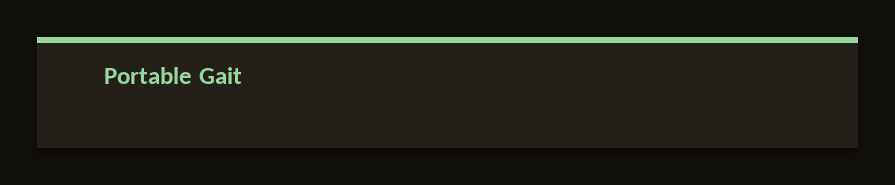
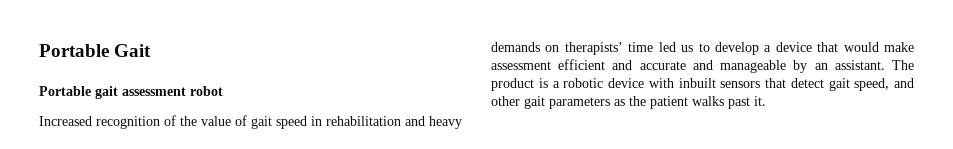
+ Portable gait assessment robot
+ Increased recognition of the value of gait speed in rehabilitation and heavy demands on therapists’ time led us to develop a device that would make assessment efficient and accurate and manageable by an assistant. The product is a robotic device with inbuilt sensors that detect gait speed, and other gait parameters as the patient walks past it.

